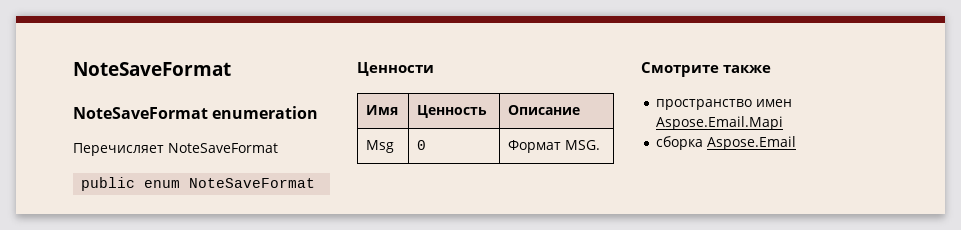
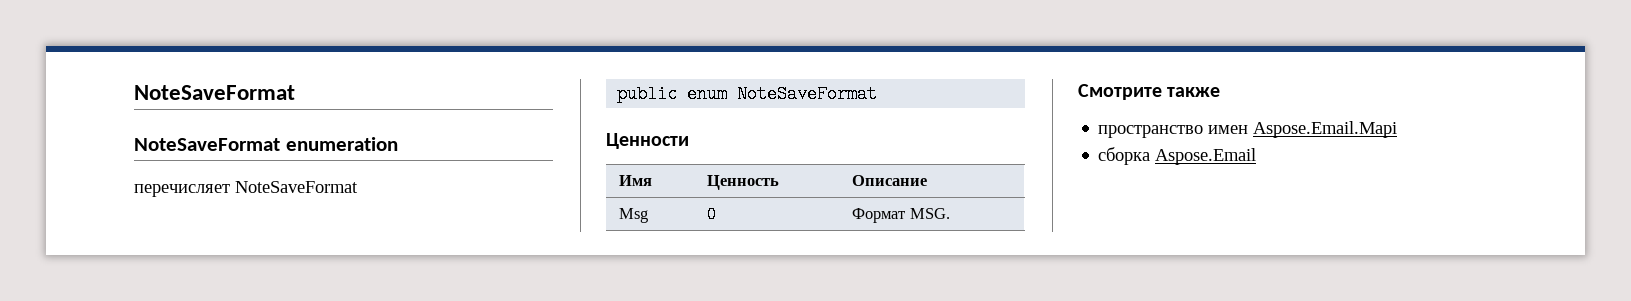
- Перечисляет NoteSaveFormat
+ перечисляет NoteSaveFormat

